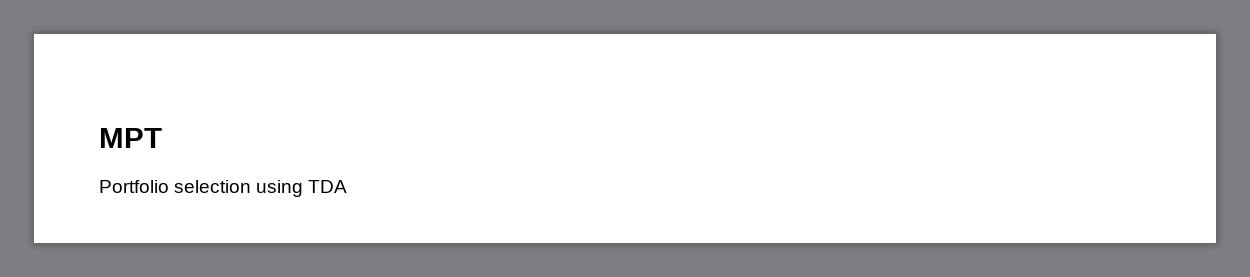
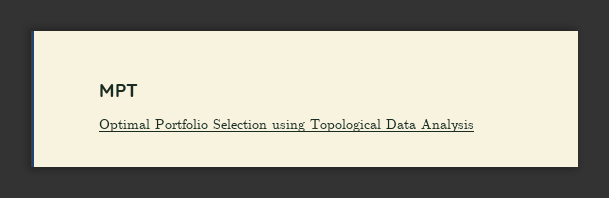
- Portfolio selection using TDA
+ Optimal Portfolio Selection using Topological Data Analysis

